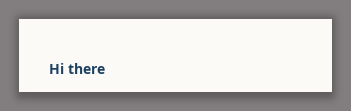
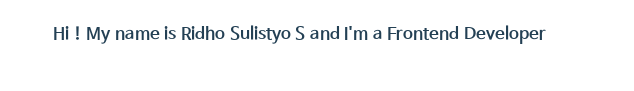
- Hi there
+ Hi ! My name is Ridho Sulistyo S and I'm a Frontend Developer

